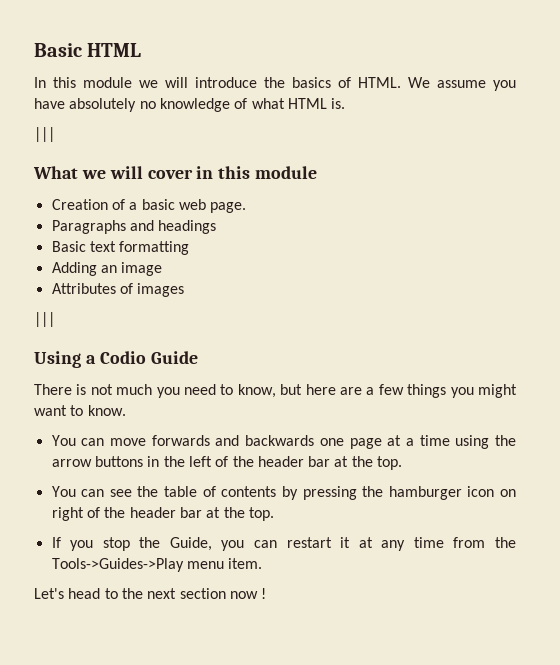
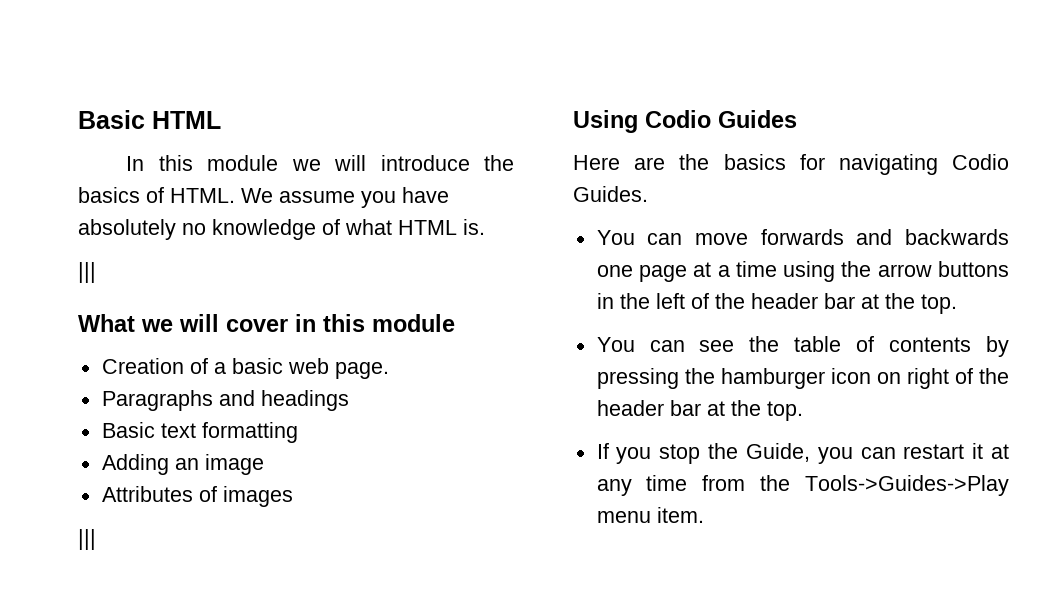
- Using a Codio Guide
- There is not much you need to know, but here are a few things you might want to know.
+ Using Codio Guides
+ Here are the basics for navigating Codio Guides.
- Let's head to the next section now !

